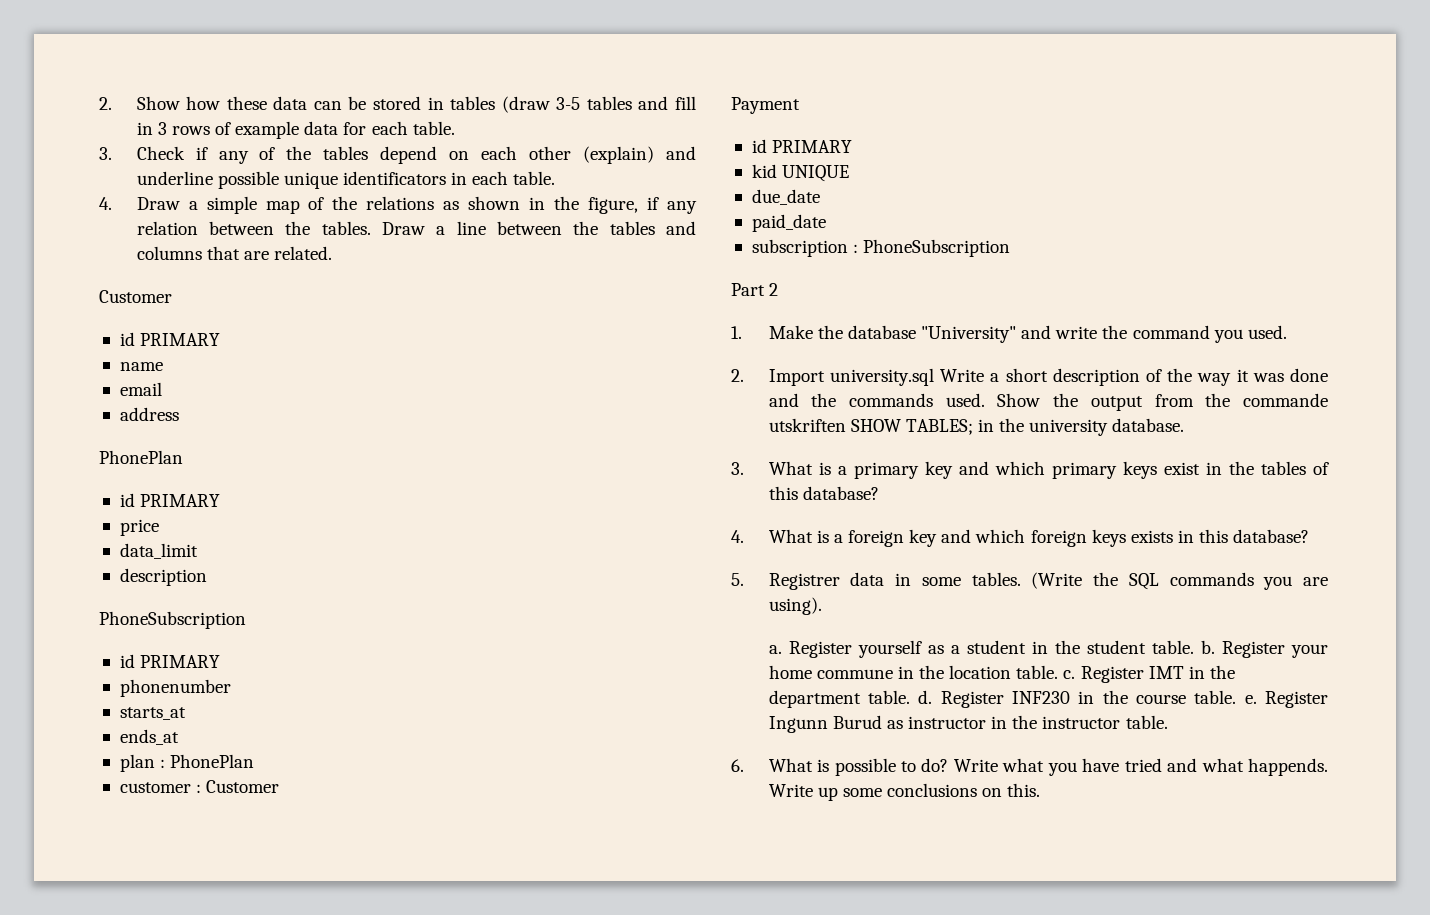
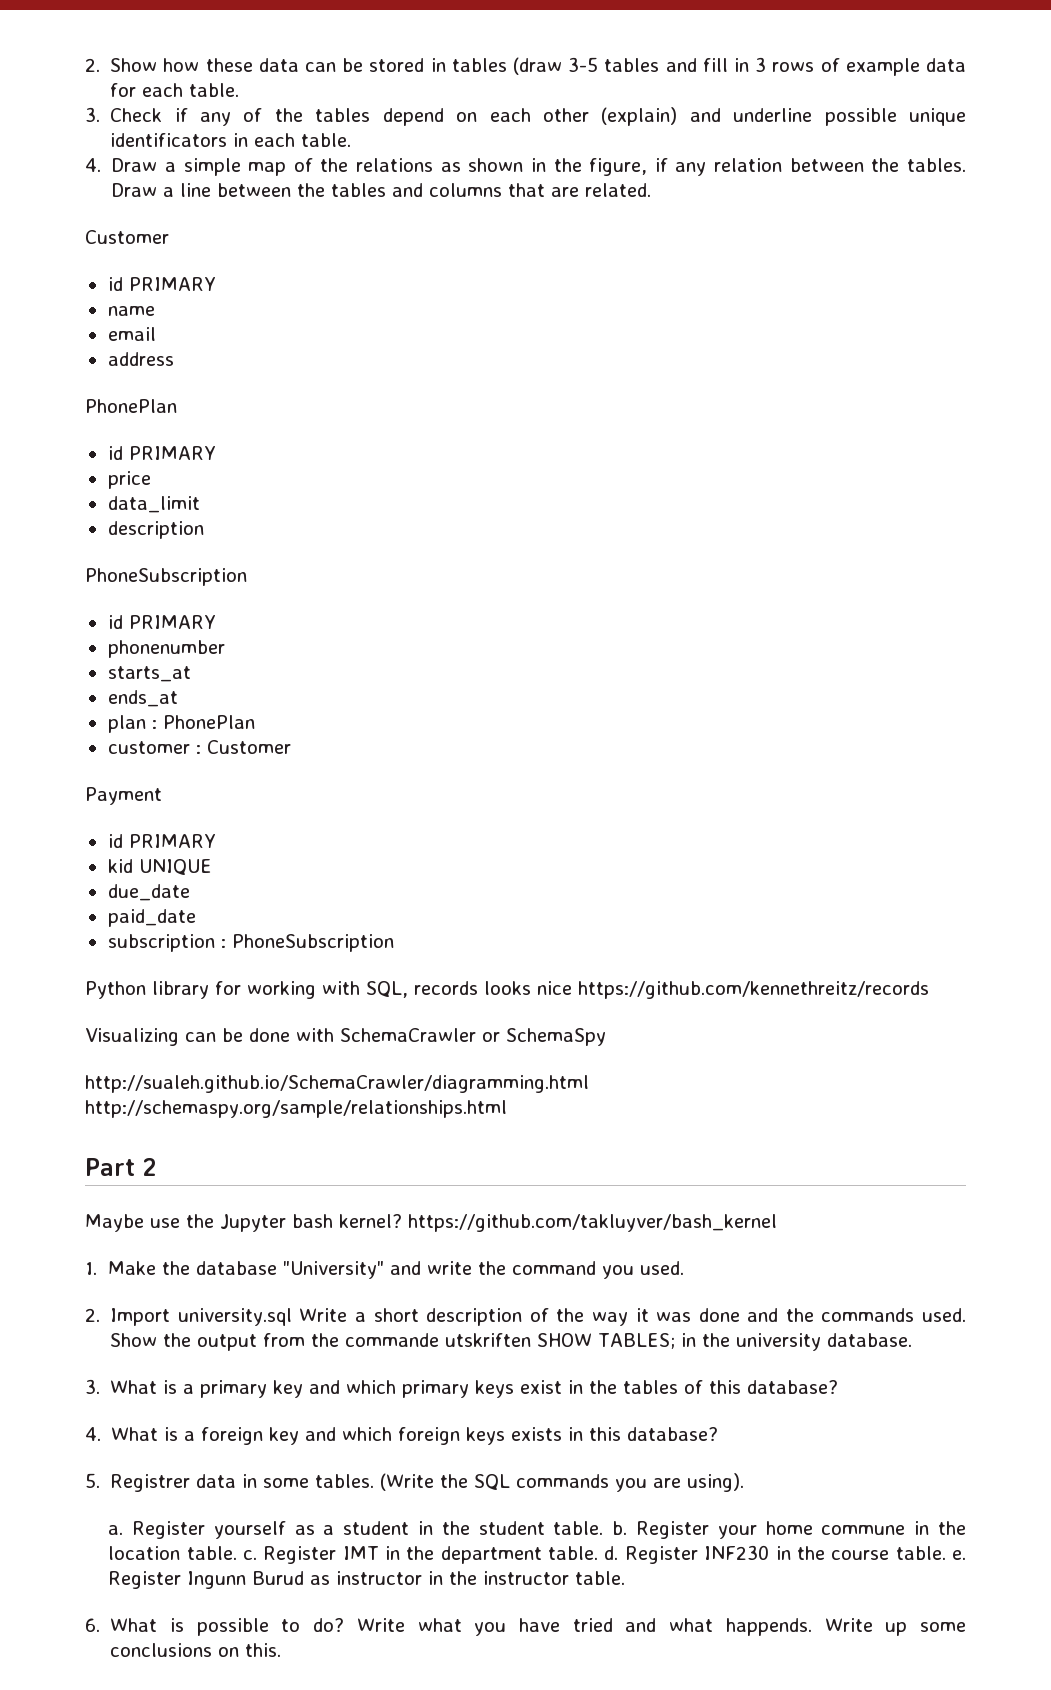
+ Python library for working with SQL, records looks nice https://github.com/kennethreitz/records
+ Visualizing can be done with SchemaCrawler or SchemaSpy
+ http://sualeh.github.io/SchemaCrawler/diagramming.html http://schemaspy.org/sample/relationships.html
  Part 2
+ Maybe use the Jupyter bash kernel? https://github.com/takluyver/bash_kernel

